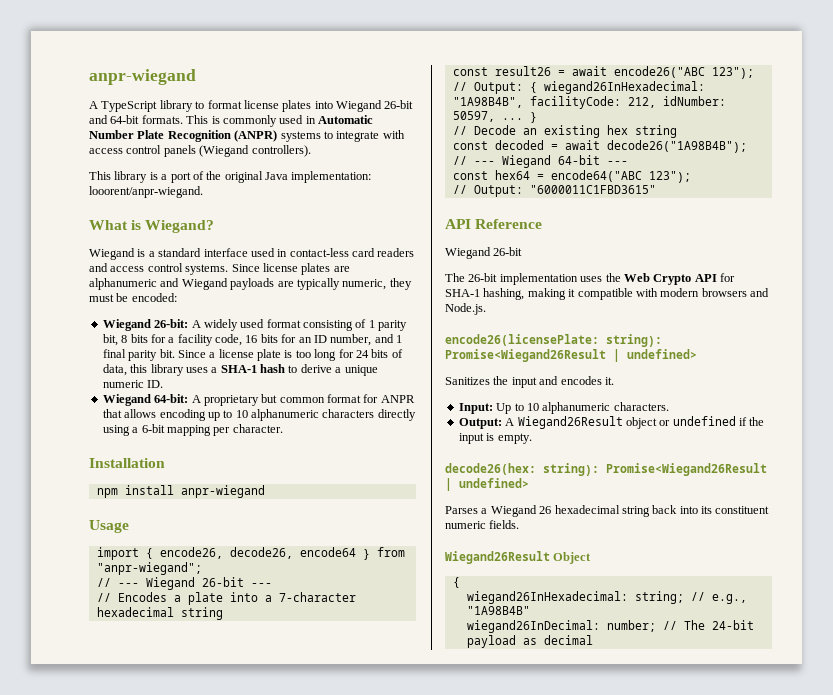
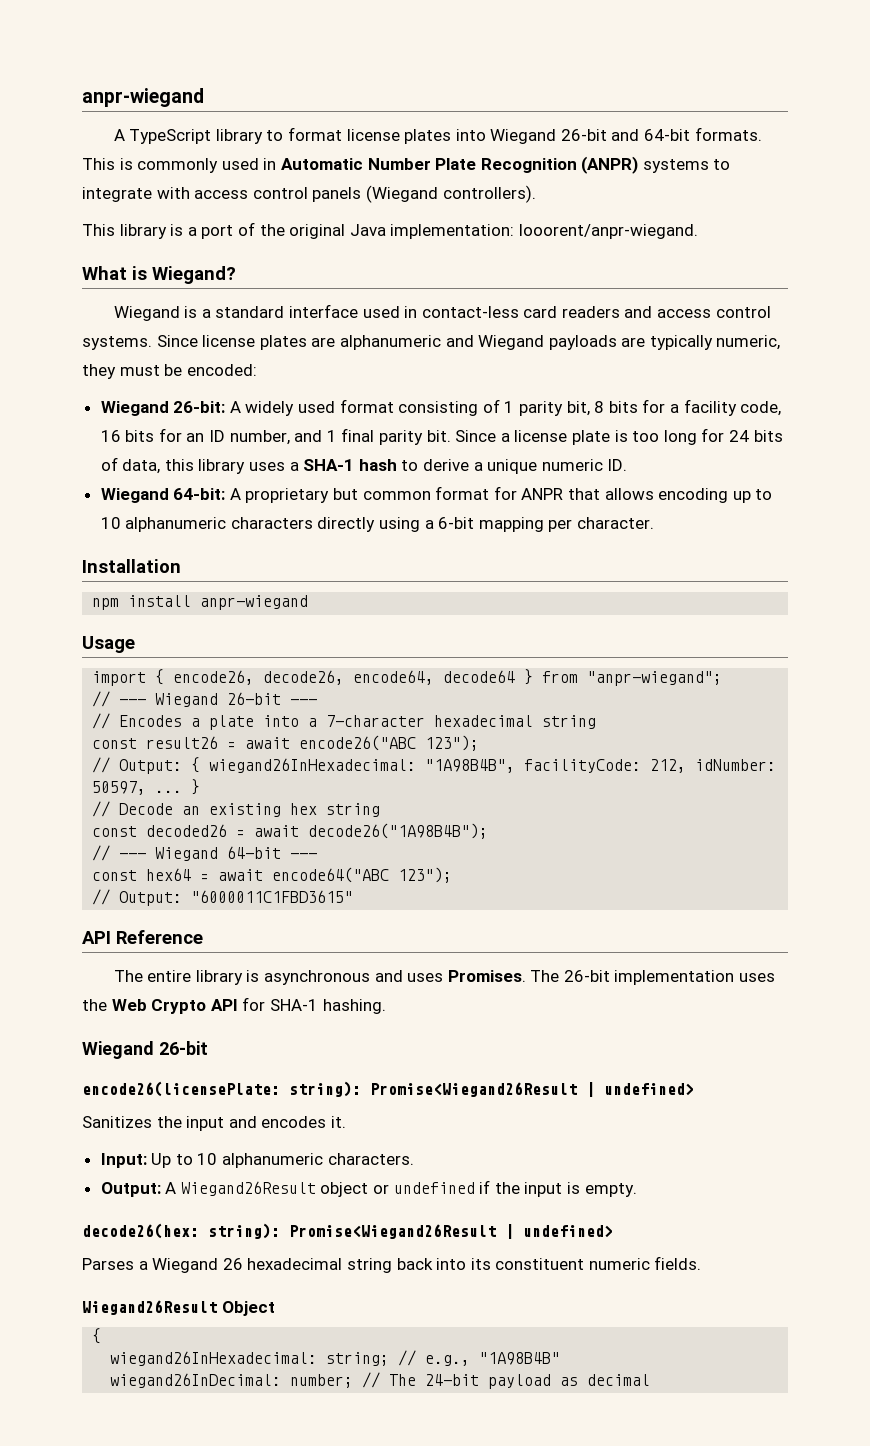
- import { encode26, decode26, encode64 } from "anpr-wiegand";
+ import { encode26, decode26, encode64, decode64 } from "anpr-wiegand";
- const decoded = await decode26("1A98B4B");
+ const decoded26 = await decode26("1A98B4B");
- const hex64 = encode64("ABC 123");
+ const hex64 = await encode64("ABC 123");
  API Reference
+ The entire library is asynchronous and uses Promises. The 26-bit implementation uses the Web Crypto API for SHA-1 hashing.
  Wiegand 26-bit
- The 26-bit implementation uses the Web Crypto API for SHA-1 hashing, making it compatible with modern browsers and Node.js.

